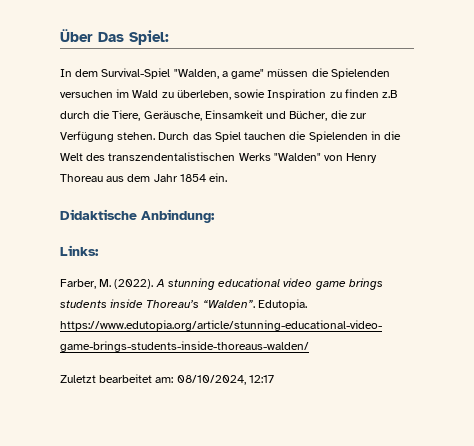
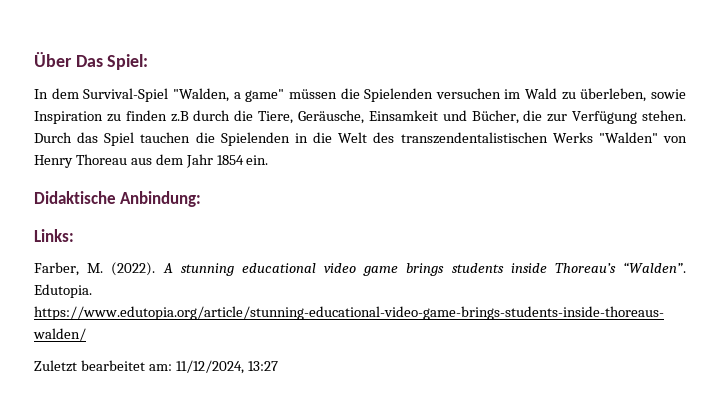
- Zuletzt bearbeitet am: 08/10/2024, 12:17
+ Zuletzt bearbeitet am: 11/12/2024, 13:27

